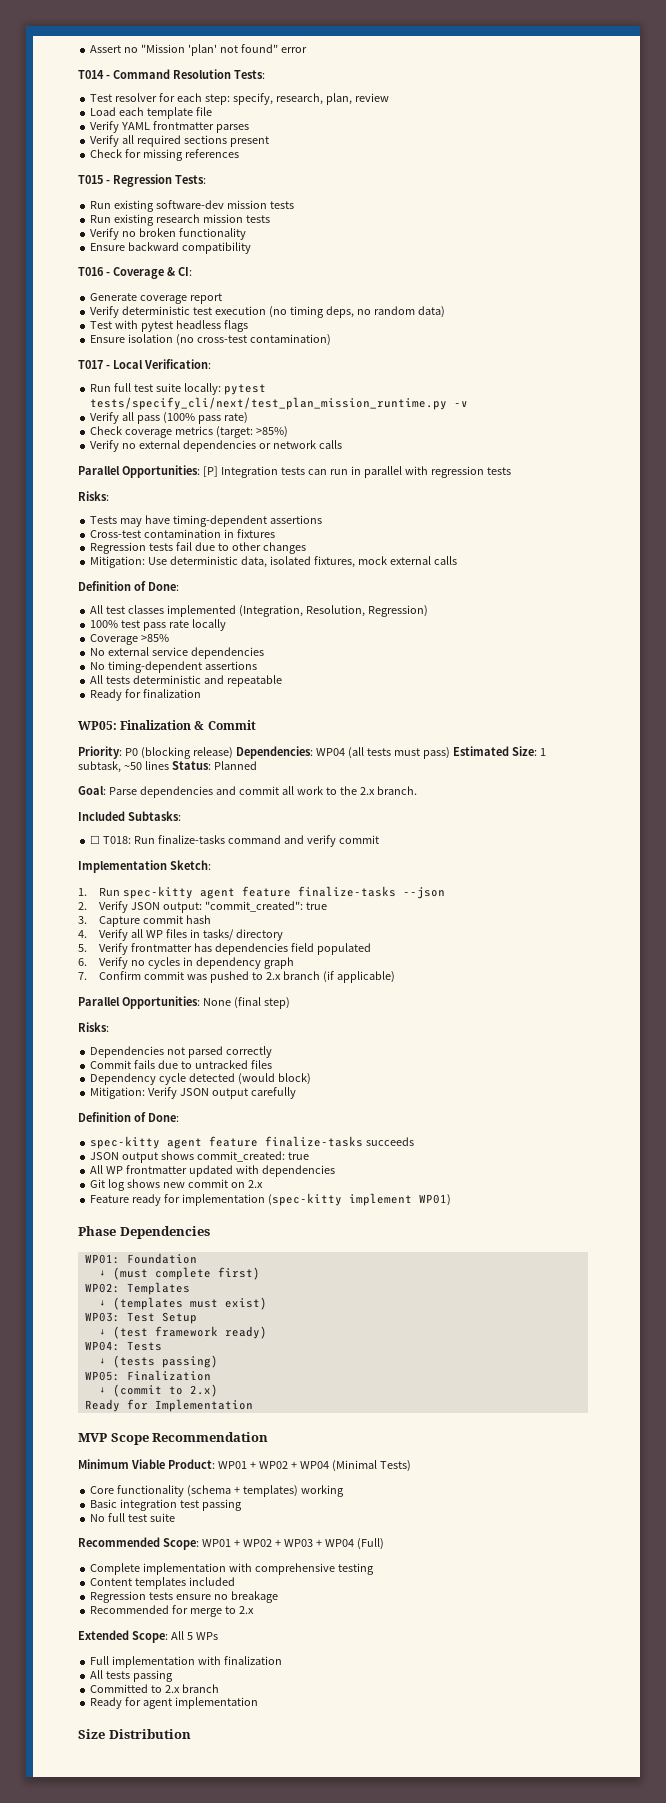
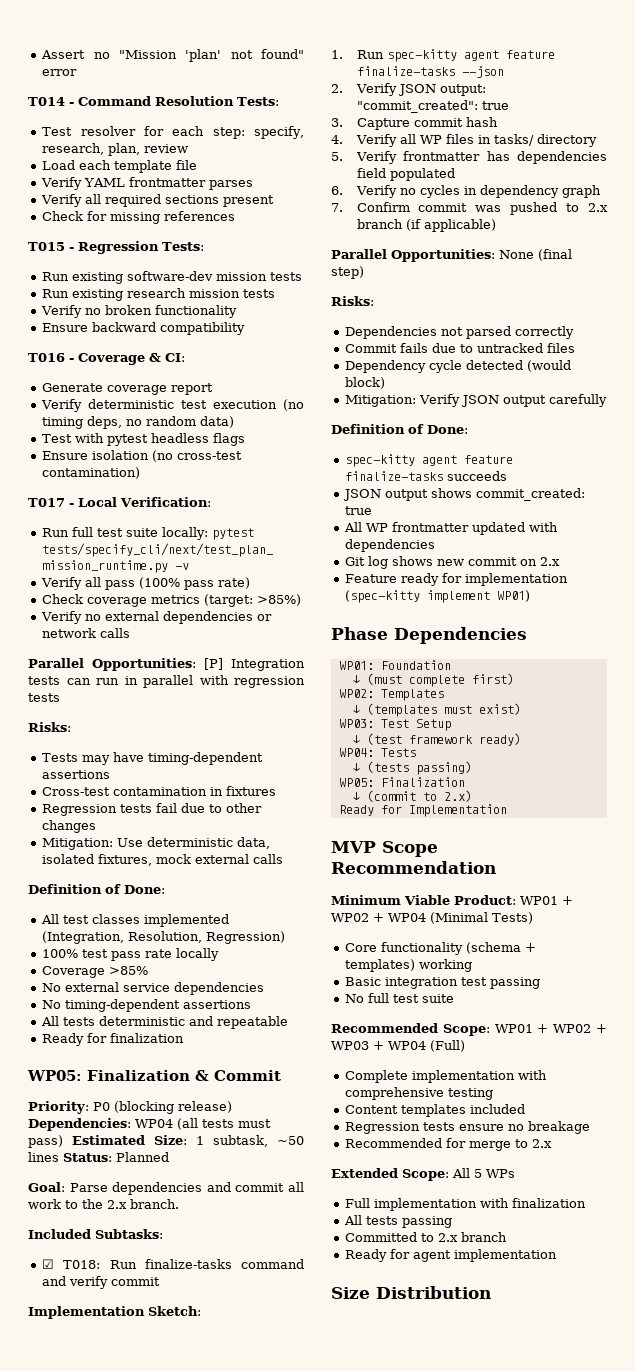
- ☐ T018: Run finalize-tasks command and verify commit
+ ☑ T018: Run finalize-tasks command and verify commit

